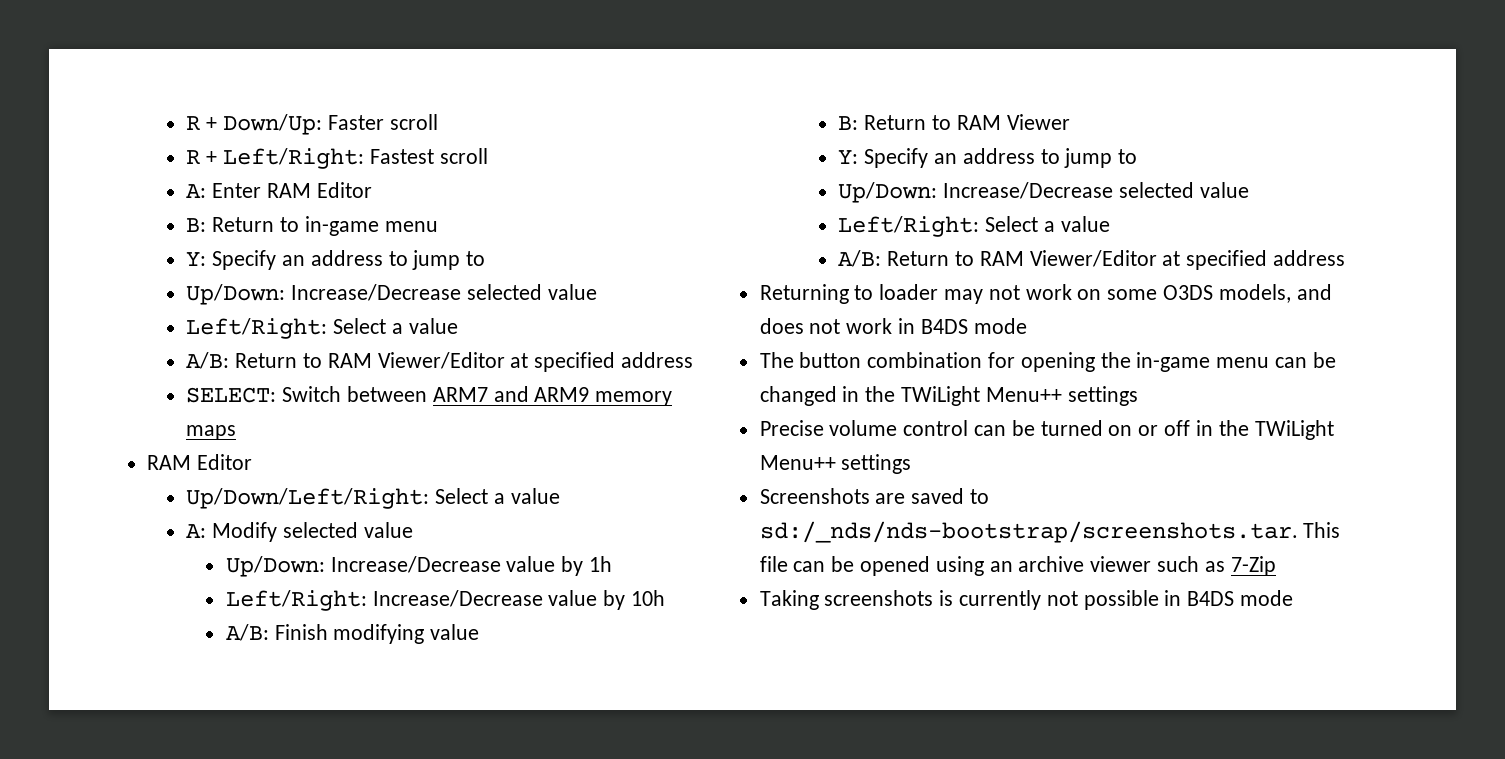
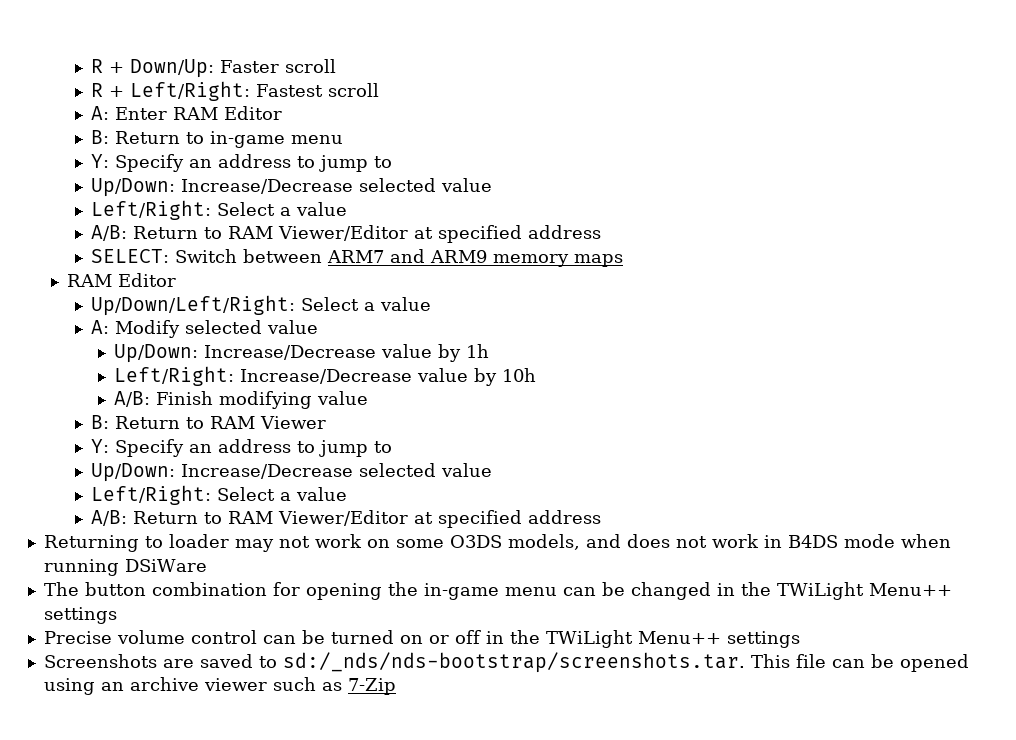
- Returning to loader may not work on some O3DS models, and does not work in B4DS mode
+ Returning to loader may not work on some O3DS models, and does not work in B4DS mode when running DSiWare
- Taking screenshots is currently not possible in B4DS mode

